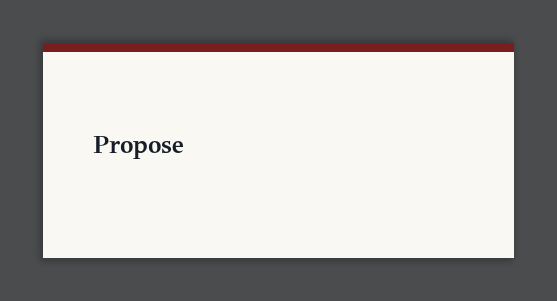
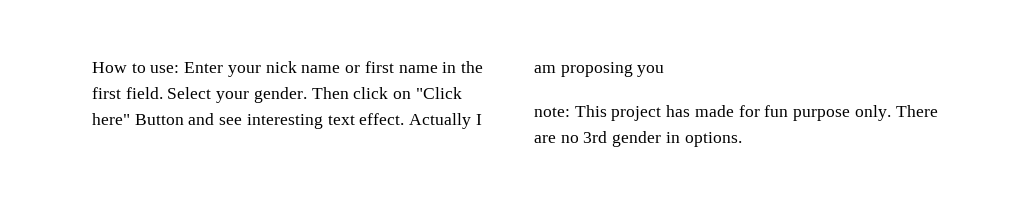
- Propose
+ How to use: Enter your nick name or first name in the first field. Select your gender. Then click on "Click here" Button and see interesting text effect. Actually I am proposing you
+ note: This project has made for fun purpose only. There are no 3rd gender in options.

